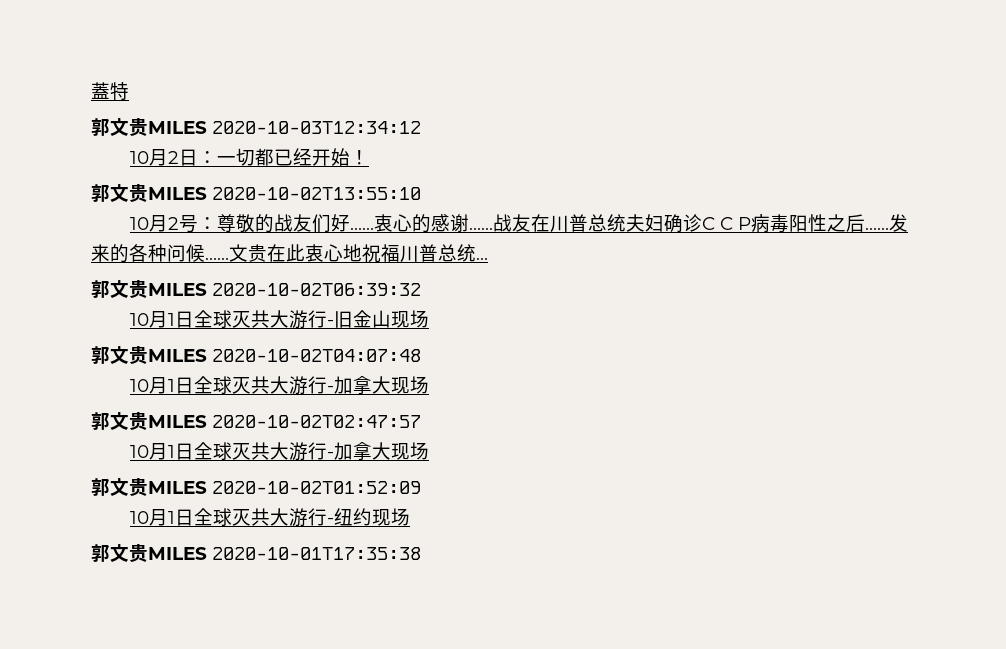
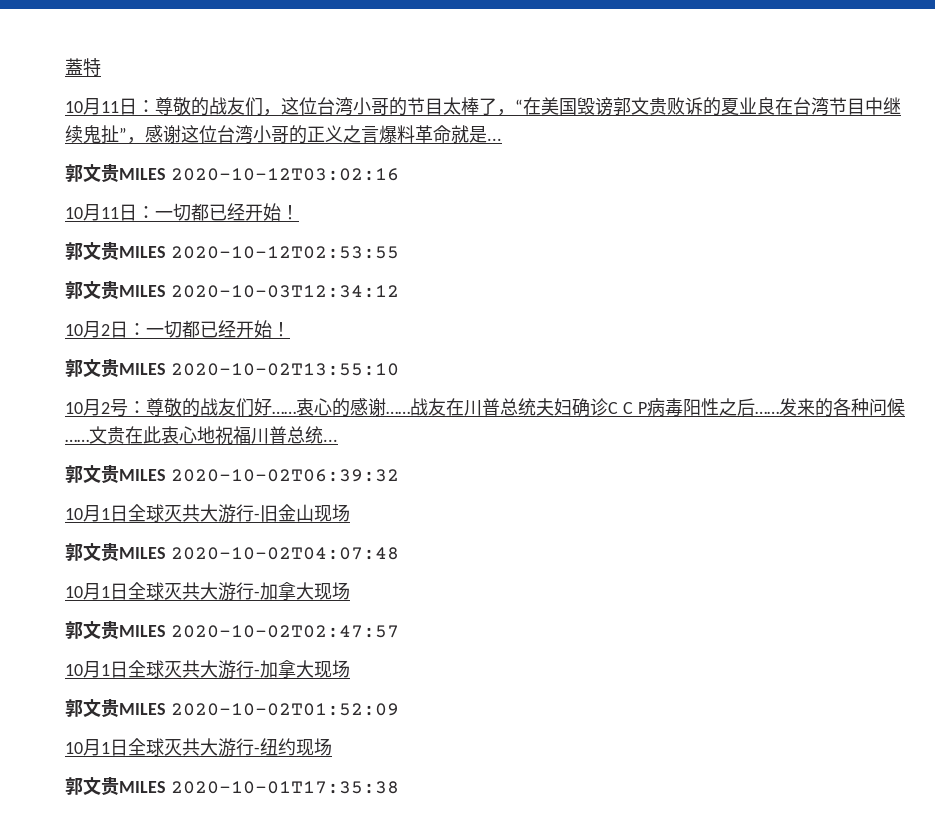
+ 10月11日：尊敬的战友们，这位台湾小哥的节目太棒了，“在美国毁谤郭文贵败诉的夏业良在台湾节目中继续鬼扯”，感谢这位台湾小哥的正义之言爆料革命就是...
+ 郭文贵MILES 2020-10-12T03:02:16
+ 10月11日：一切都已经开始！
+ 郭文贵MILES 2020-10-12T02:53:55

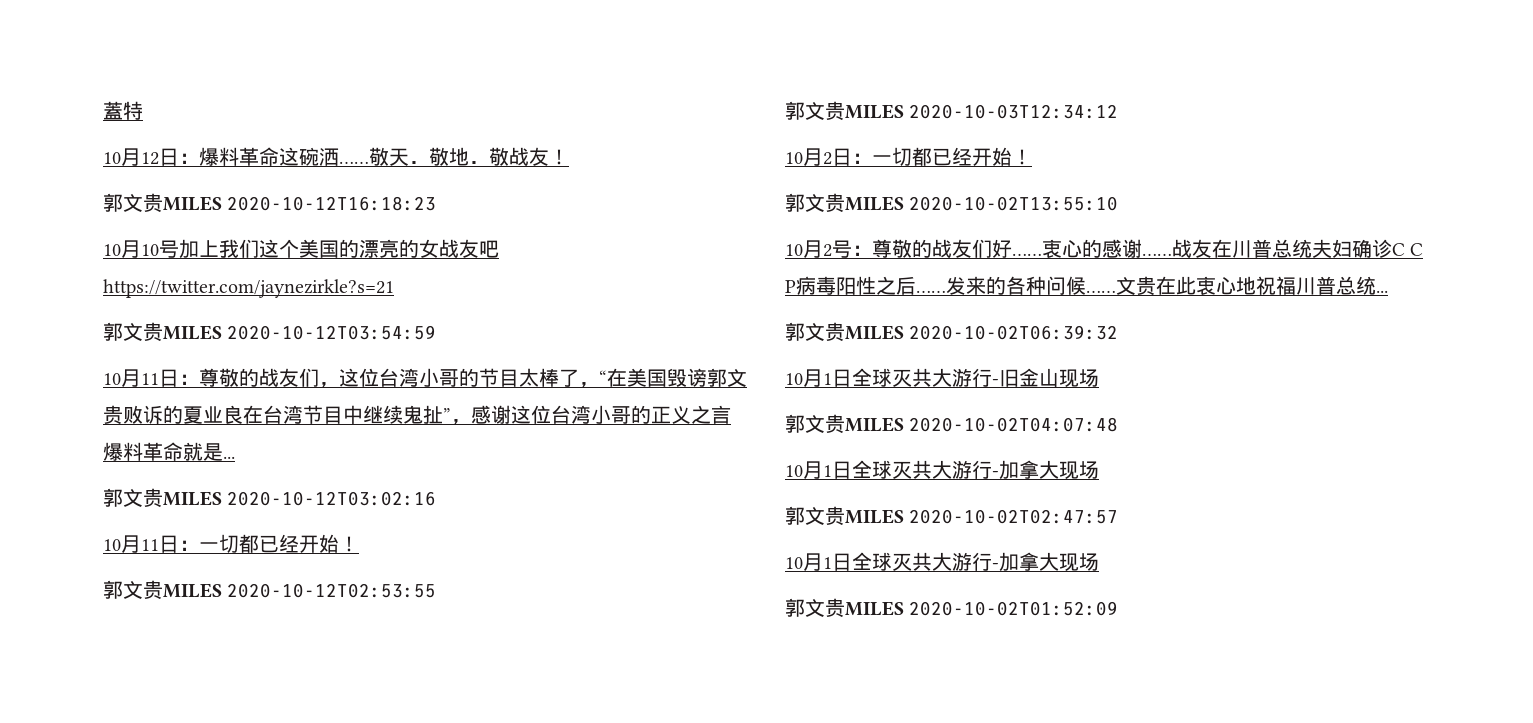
+ 10月12日：爆料革命这碗洒……敬天．敬地．敬战友！
+ 郭文贵MILES 2020-10-12T16:18:23
+ 10月10号加上我们这个美国的漂亮的女战友吧https://twitter.com/jaynezirkle?s=21
+ 郭文贵MILES 2020-10-12T03:54:59
- 10月1日全球灭共大游行-纽约现场
- 郭文贵MILES 2020-10-01T17:35:38

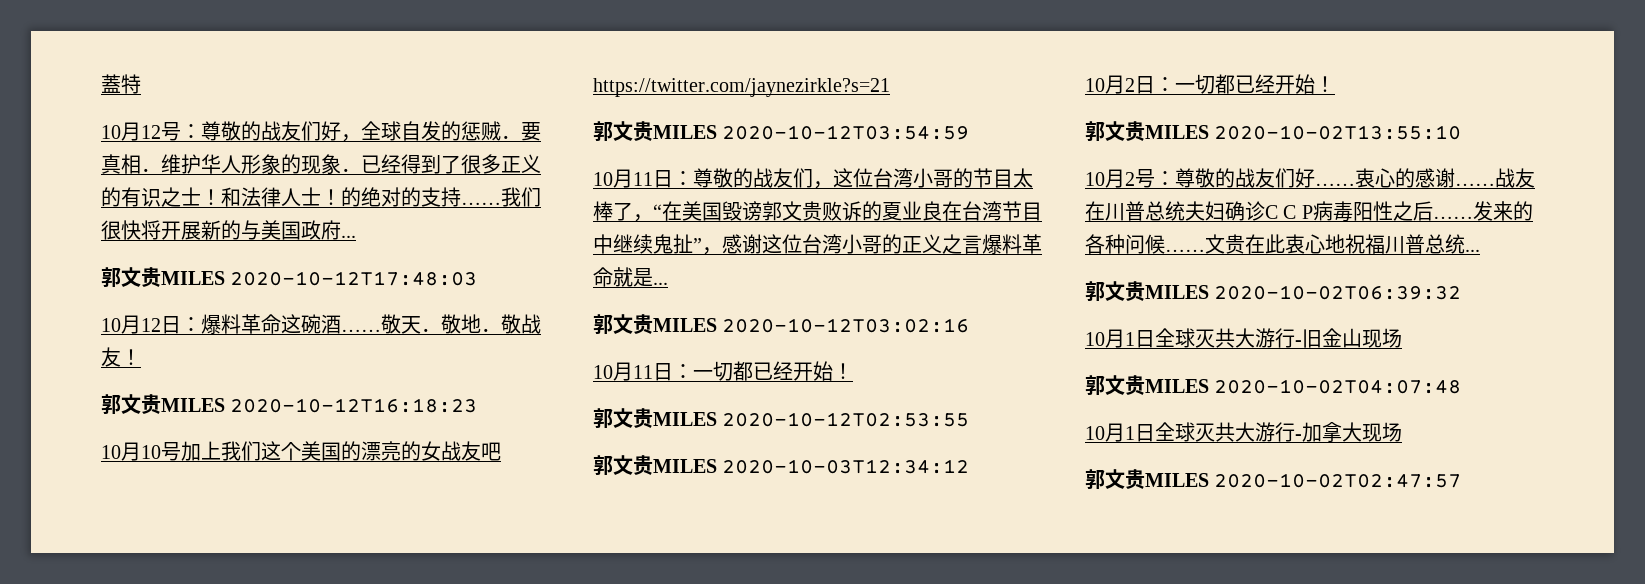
+ 10月12号：尊敬的战友们好，全球自发的惩贼．要真相．维护华人形象的现象．已经得到了很多正义的有识之士！和法律人士！的绝对的支持……我们很快将开展新的与美国政府...
+ 郭文贵MILES 2020-10-12T17:48:03
- 10月12日：爆料革命这碗洒……
+ 10月12日：爆料革命这碗酒……
  郭文贵MILES 2020-10-02T02:47:57
- 10月1日全球灭共大游行-加拿大现场
- 郭文贵MILES 2020-10-02T01:52:09

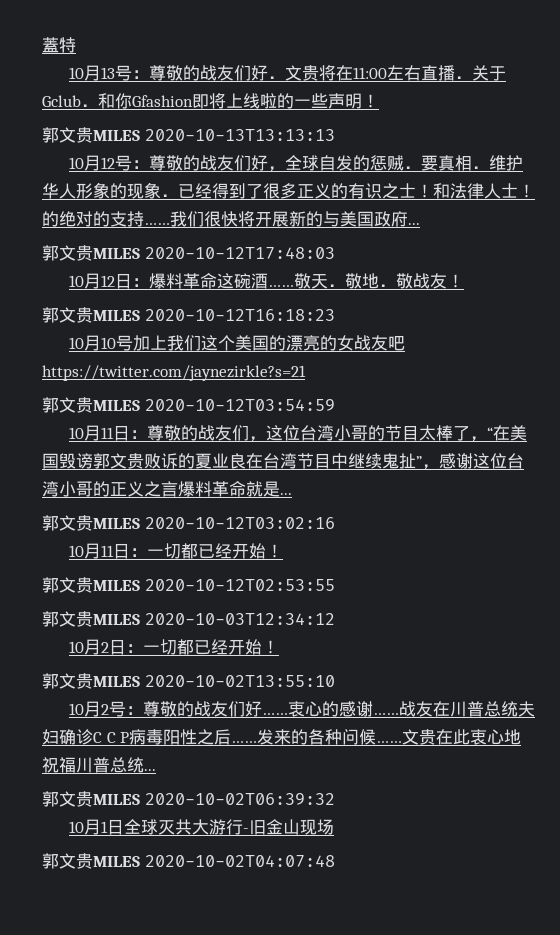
+ 10月13号：尊敬的战友们好．文贵将在11:00左右直播．关于Gclub．和你Gfashion即将上线啦的一些声明！
+ 郭文贵MILES 2020-10-13T13:13:13
- 10月1日全球灭共大游行-加拿大现场
- 郭文贵MILES 2020-10-02T02:47:57

